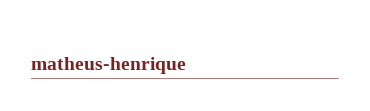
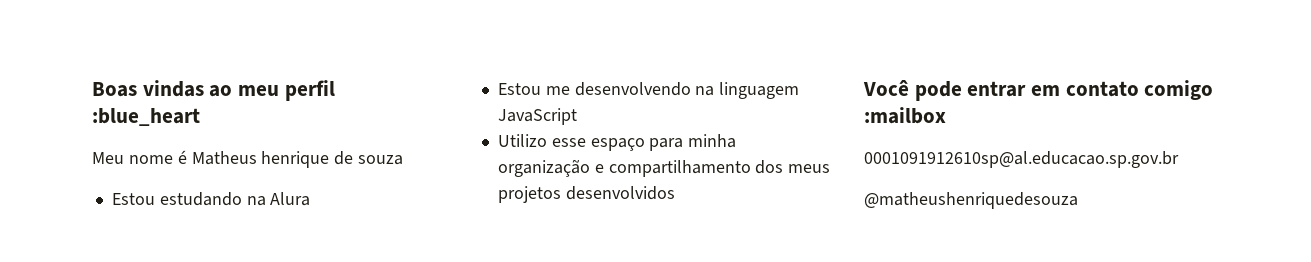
- matheus-henrique
+ Boas vindas ao meu perfil :blue_heart
+ Meu nome é Matheus henrique de souza
+ Estou estudando na Alura
+ Estou me desenvolvendo na linguagem JavaScript
+ Utilizo esse espaço para minha organização e compartilhamento dos meus projetos desenvolvidos
+ Você pode entrar em contato comigo :mailbox
+ 0001091912610sp@al.educacao.sp.gov.br
+ @matheushenriquedesouza

